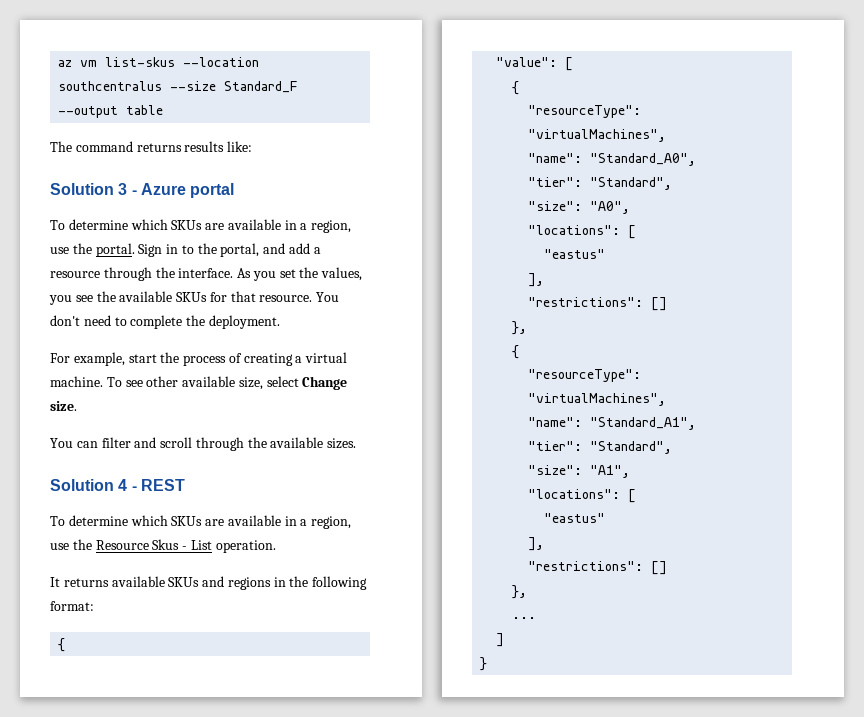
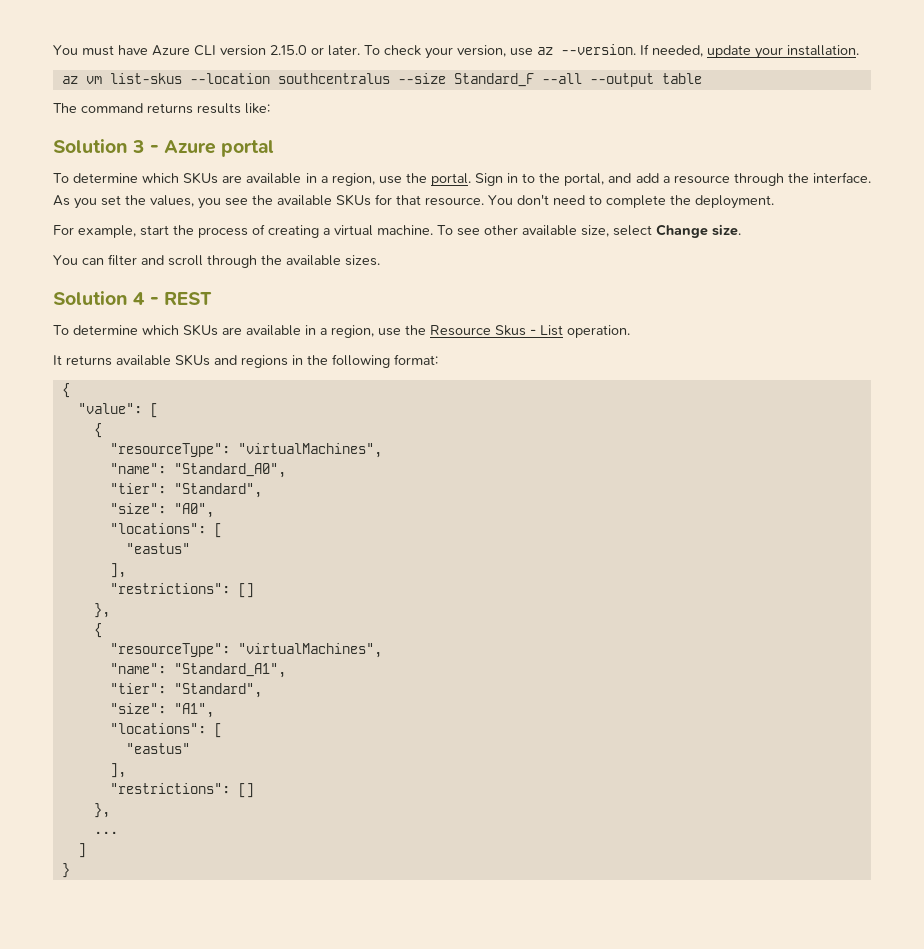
+ You must have Azure CLI version 2.15.0 or later. To check your version, use az --version. If needed, update your installation.
- az vm list-skus --location southcentralus --size Standard_F --output table
+ az vm list-skus --location southcentralus --size Standard_F --all --output table

